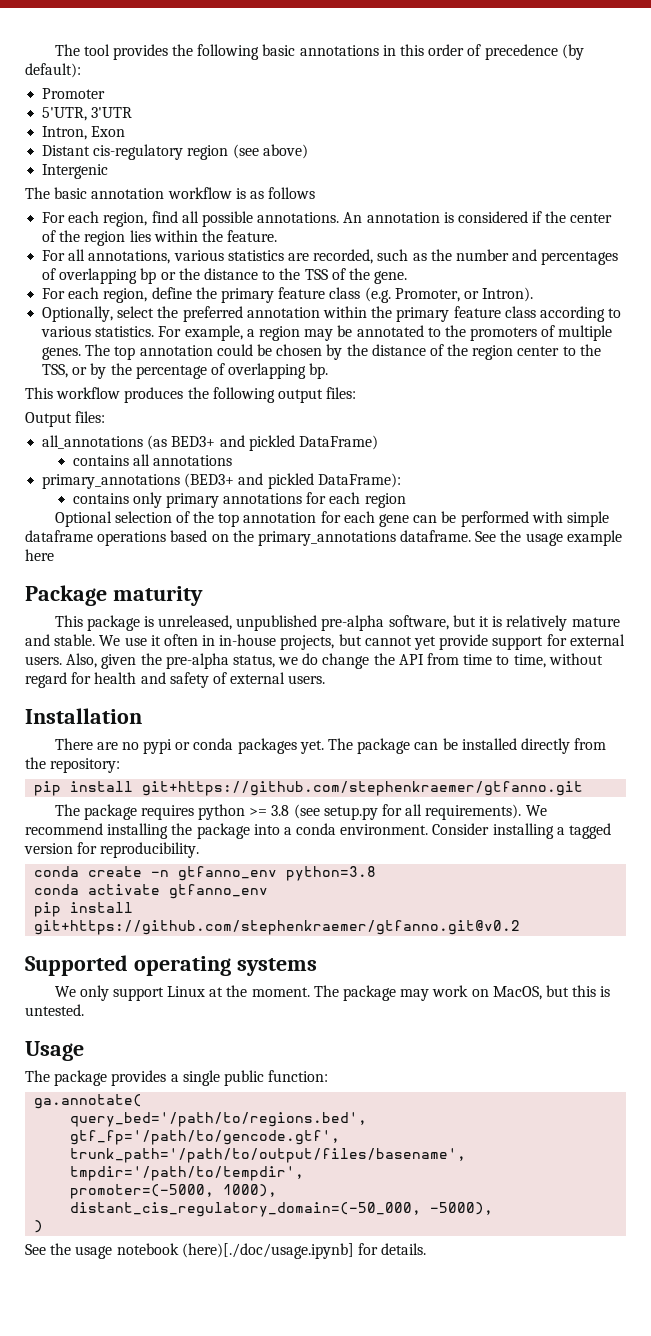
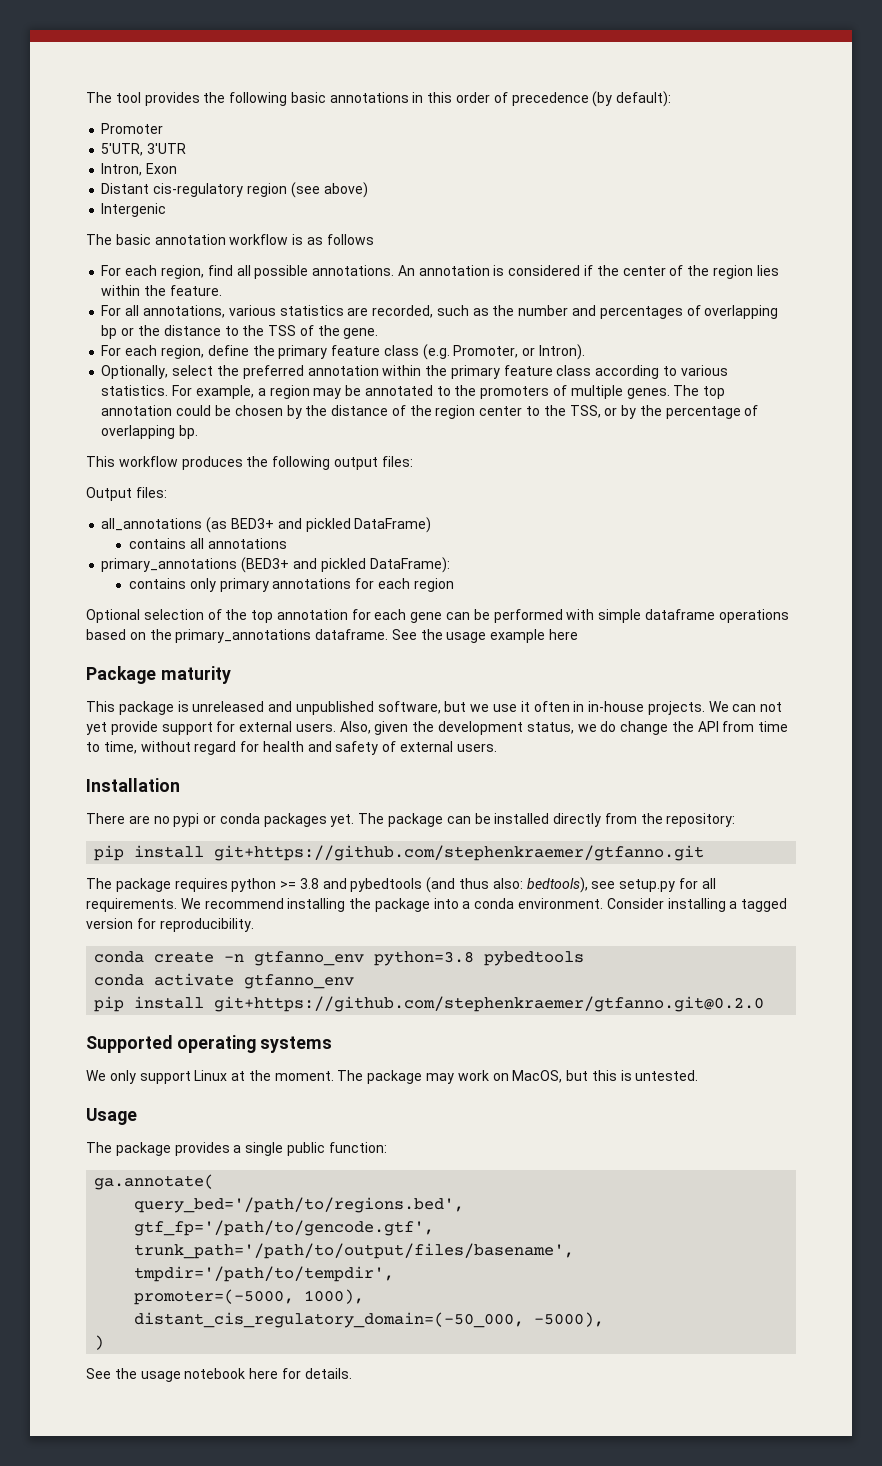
- This package is unreleased, unpublished pre-alpha software, but it is relatively mature and stable. We use it often in in-house projects, but cannot yet provide support for external users.
+ This package is unreleased and unpublished software, but we use it often in in-house projects. We can not yet provide support for external users.
- Also, given the pre-alpha status, we do change the API from time to time, without regard for health and safety of external users.
+ Also, given the development status, we do change the API from time to time, without regard for health and safety of external users.
- The package requires python >= 3.8 (see setup.py for all requirements).
+ The package requires python >= 3.8 and pybedtools (and thus also: bedtools), see setup.py for all requirements.
- conda create -n gtfanno_env python=3.8
+ conda create -n gtfanno_env python=3.8 pybedtools
- pip install git+https://github.com/stephenkraemer/gtfanno.git@v0.2
+ pip install git+https://github.com/stephenkraemer/gtfanno.git@0.2.0
- See the usage notebook (here)[./doc/usage.ipynb] for details.
+ See the usage notebook here for details.

